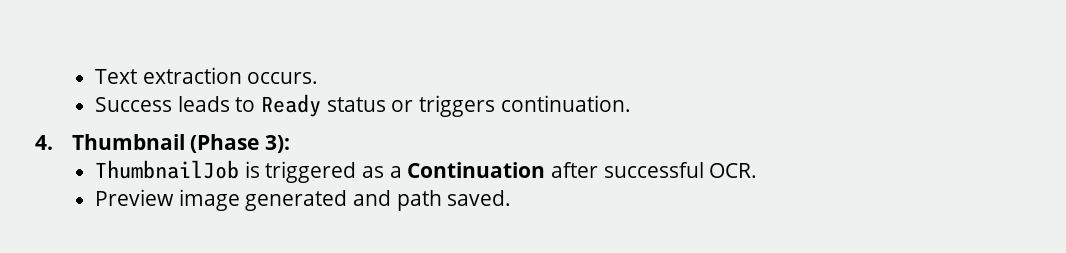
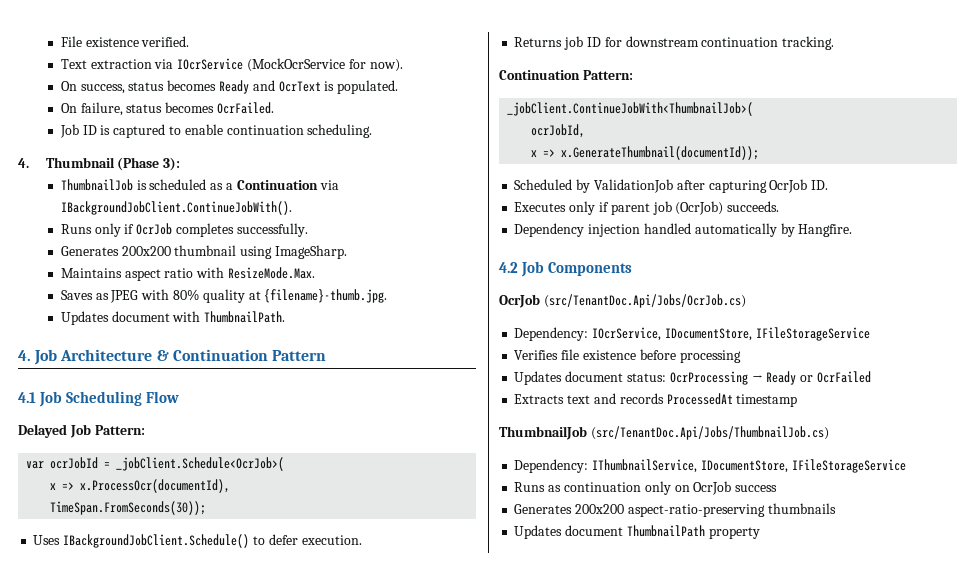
- Text extraction occurs.
- Success leads to Ready status or triggers continuation.
+ File existence verified.
+ Text extraction via IOcrService (MockOcrService for now).
+ On success, status becomes Ready and OcrText is populated.
+ On failure, status becomes OcrFailed.
+ Job ID is captured to enable continuation scheduling.
- ThumbnailJob is triggered as a Continuation after successful OCR.
- Preview image generated and path saved.
+ ThumbnailJob is scheduled as a Continuation via IBackgroundJobClient.ContinueJobWith().
+ Runs only if OcrJob completes successfully.
+ Generates 200x200 thumbnail using ImageSharp.
+ Maintains aspect ratio with ResizeMode.Max.
+ Saves as JPEG with 80% quality at {filename}-thumb.jpg.
+ Updates document with ThumbnailPath.
+ 4. Job Architecture & Continuation Pattern
+ 4.1 Job Scheduling Flow
+ Delayed Job Pattern:
+ var ocrJobId = _jobClient.Schedule<OcrJob>(
+ x => x.ProcessOcr(documentId),
+ TimeSpan.FromSeconds(30));
+ Uses IBackgroundJobClient.Schedule() to defer execution.
+ Returns job ID for downstream continuation tracking.
+ Continuation Pattern:
+ _jobClient.ContinueJobWith<ThumbnailJob>(
+ ocrJobId,
+ x => x.GenerateThumbnail(documentId));
+ Scheduled by ValidationJob after capturing OcrJob ID.
+ Executes only if parent job (OcrJob) succeeds.
+ Dependency injection handled automatically by Hangfire.
+ 4.2 Job Components
+ OcrJob (src/TenantDoc.Api/Jobs/OcrJob.cs)
+ Dependency: IOcrService, IDocumentStore, IFileStorageService
+ Verifies file existence before processing
+ Updates document status: OcrProcessing → Ready or OcrFailed
+ Extracts text and records ProcessedAt timestamp
+ ThumbnailJob (src/TenantDoc.Api/Jobs/ThumbnailJob.cs)
+ Dependency: IThumbnailService, IDocumentStore, IFileStorageService
+ Runs as continuation only on OcrJob success
+ Generates 200x200 aspect-ratio-preserving thumbnails
+ Updates document ThumbnailPath property

